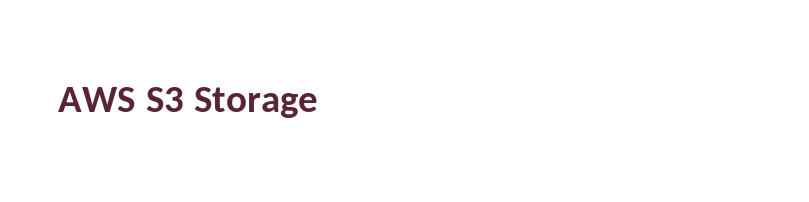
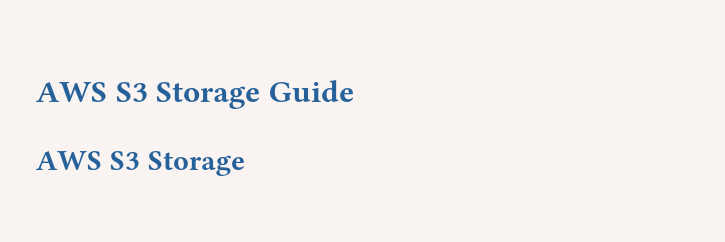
+ AWS S3 Storage Guide

